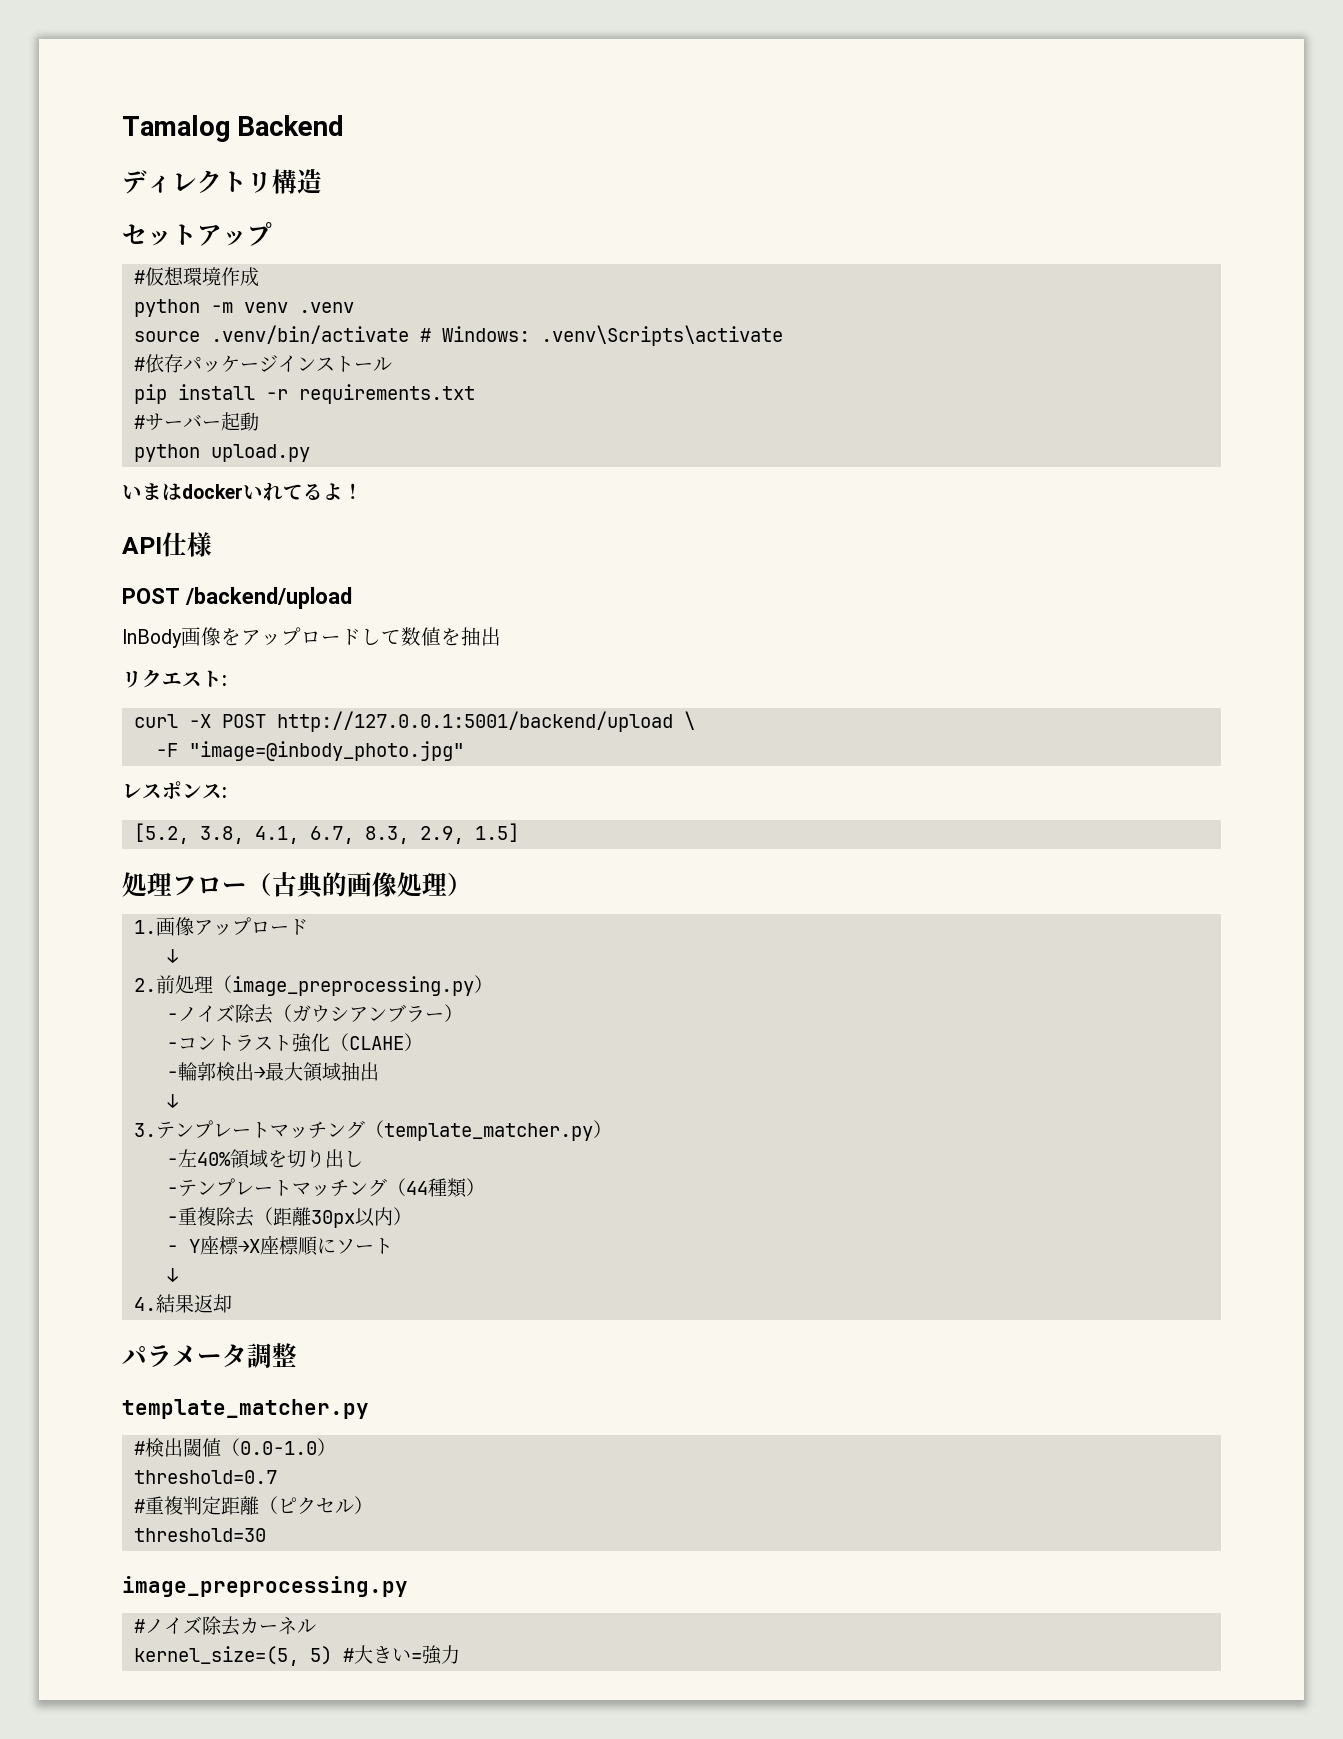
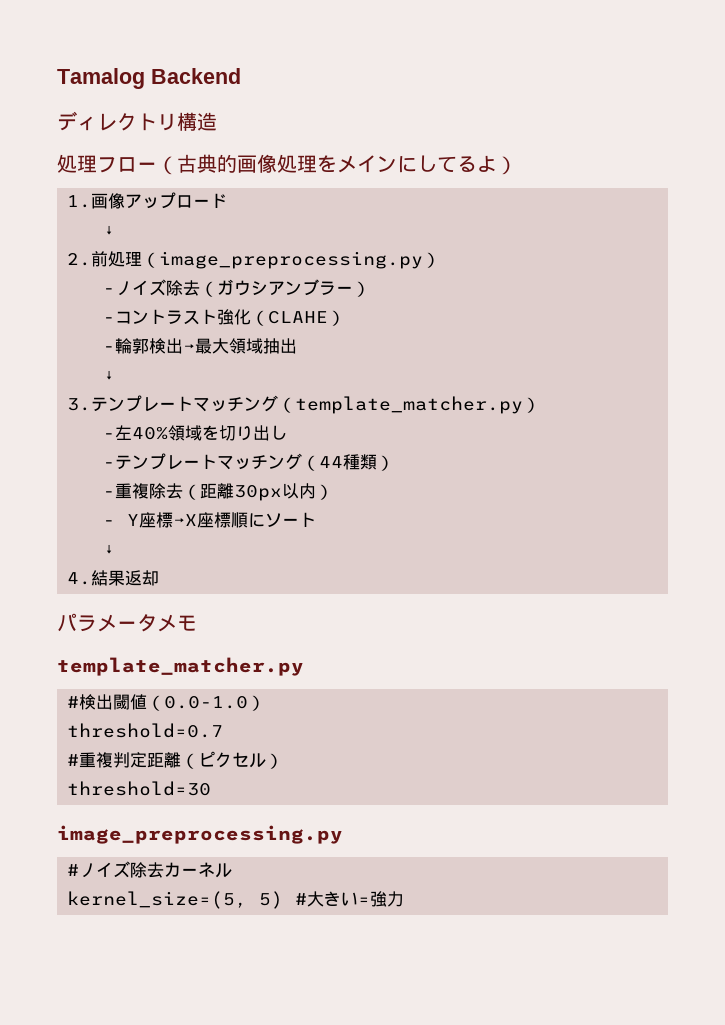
- セットアップ
- #仮想環境作成
- python -m venv .venv
- source .venv/bin/activate # Windows: .venv\Scripts\activate
- #依存パッケージインストール
- pip install -r requirements.txt
- #サーバー起動
- python upload.py
- いまはdockerいれてるよ！
- API仕様
- POST /backend/upload
- InBody画像をアップロードして数値を抽出
- リクエスト:
- curl -X POST http://127.0.0.1:5001/backend/upload \
- -F "image=@inbody_photo.jpg"
- レスポンス:
- [5.2, 3.8, 4.1, 6.7, 8.3, 2.9, 1.5]
- 処理フロー（古典的画像処理）
+ 処理フロー（古典的画像処理をメインにしてるよ）
- パラメータ調整
+ パラメータメモ

